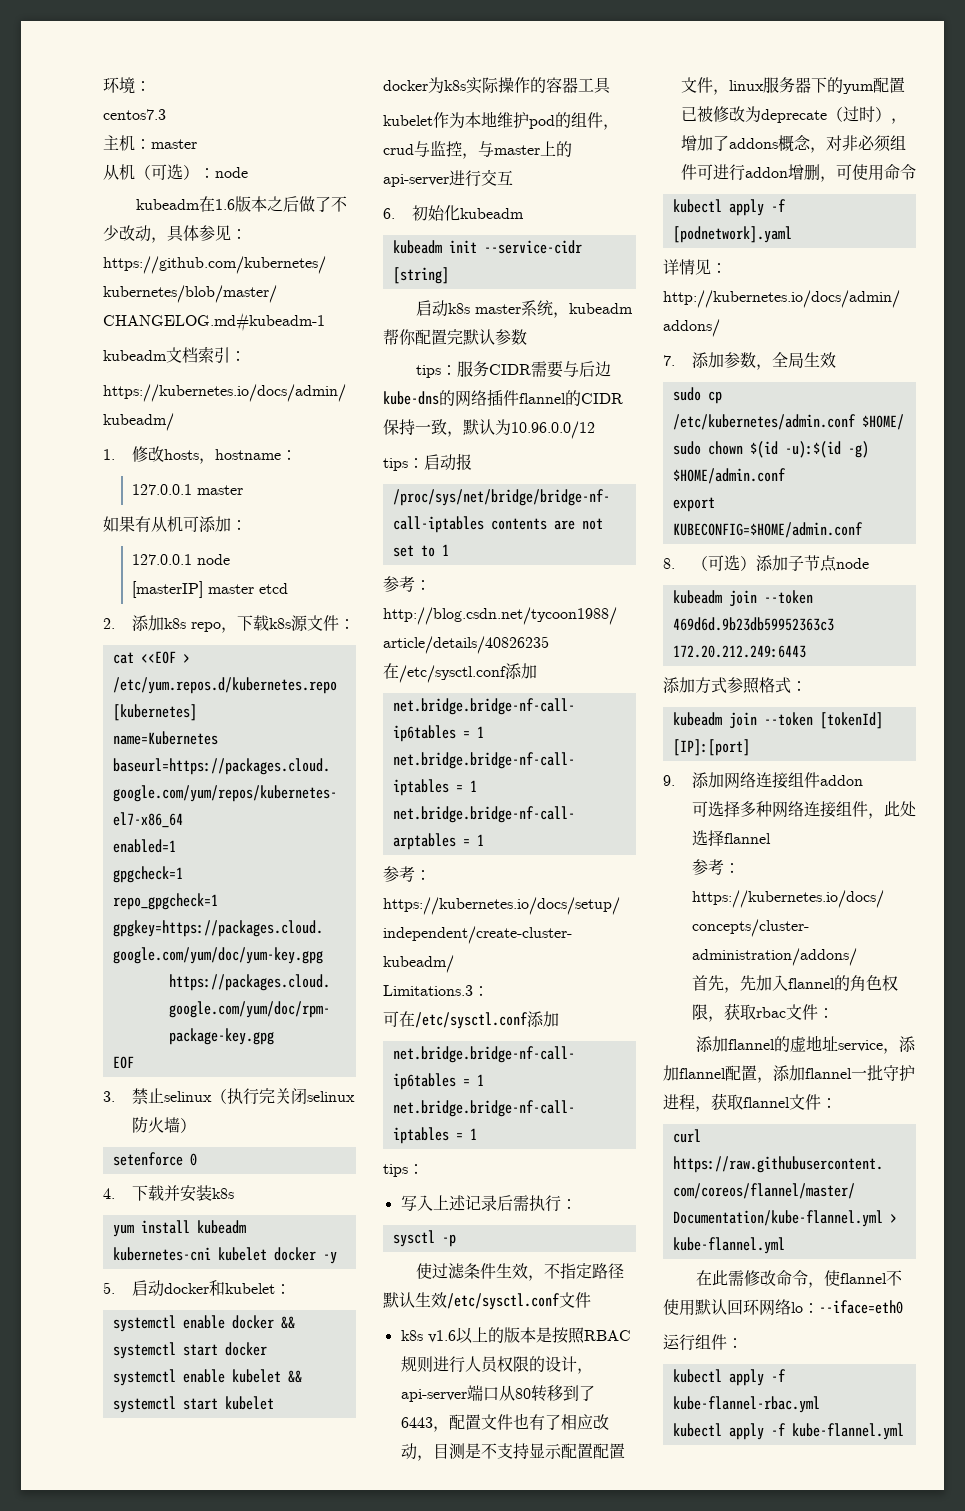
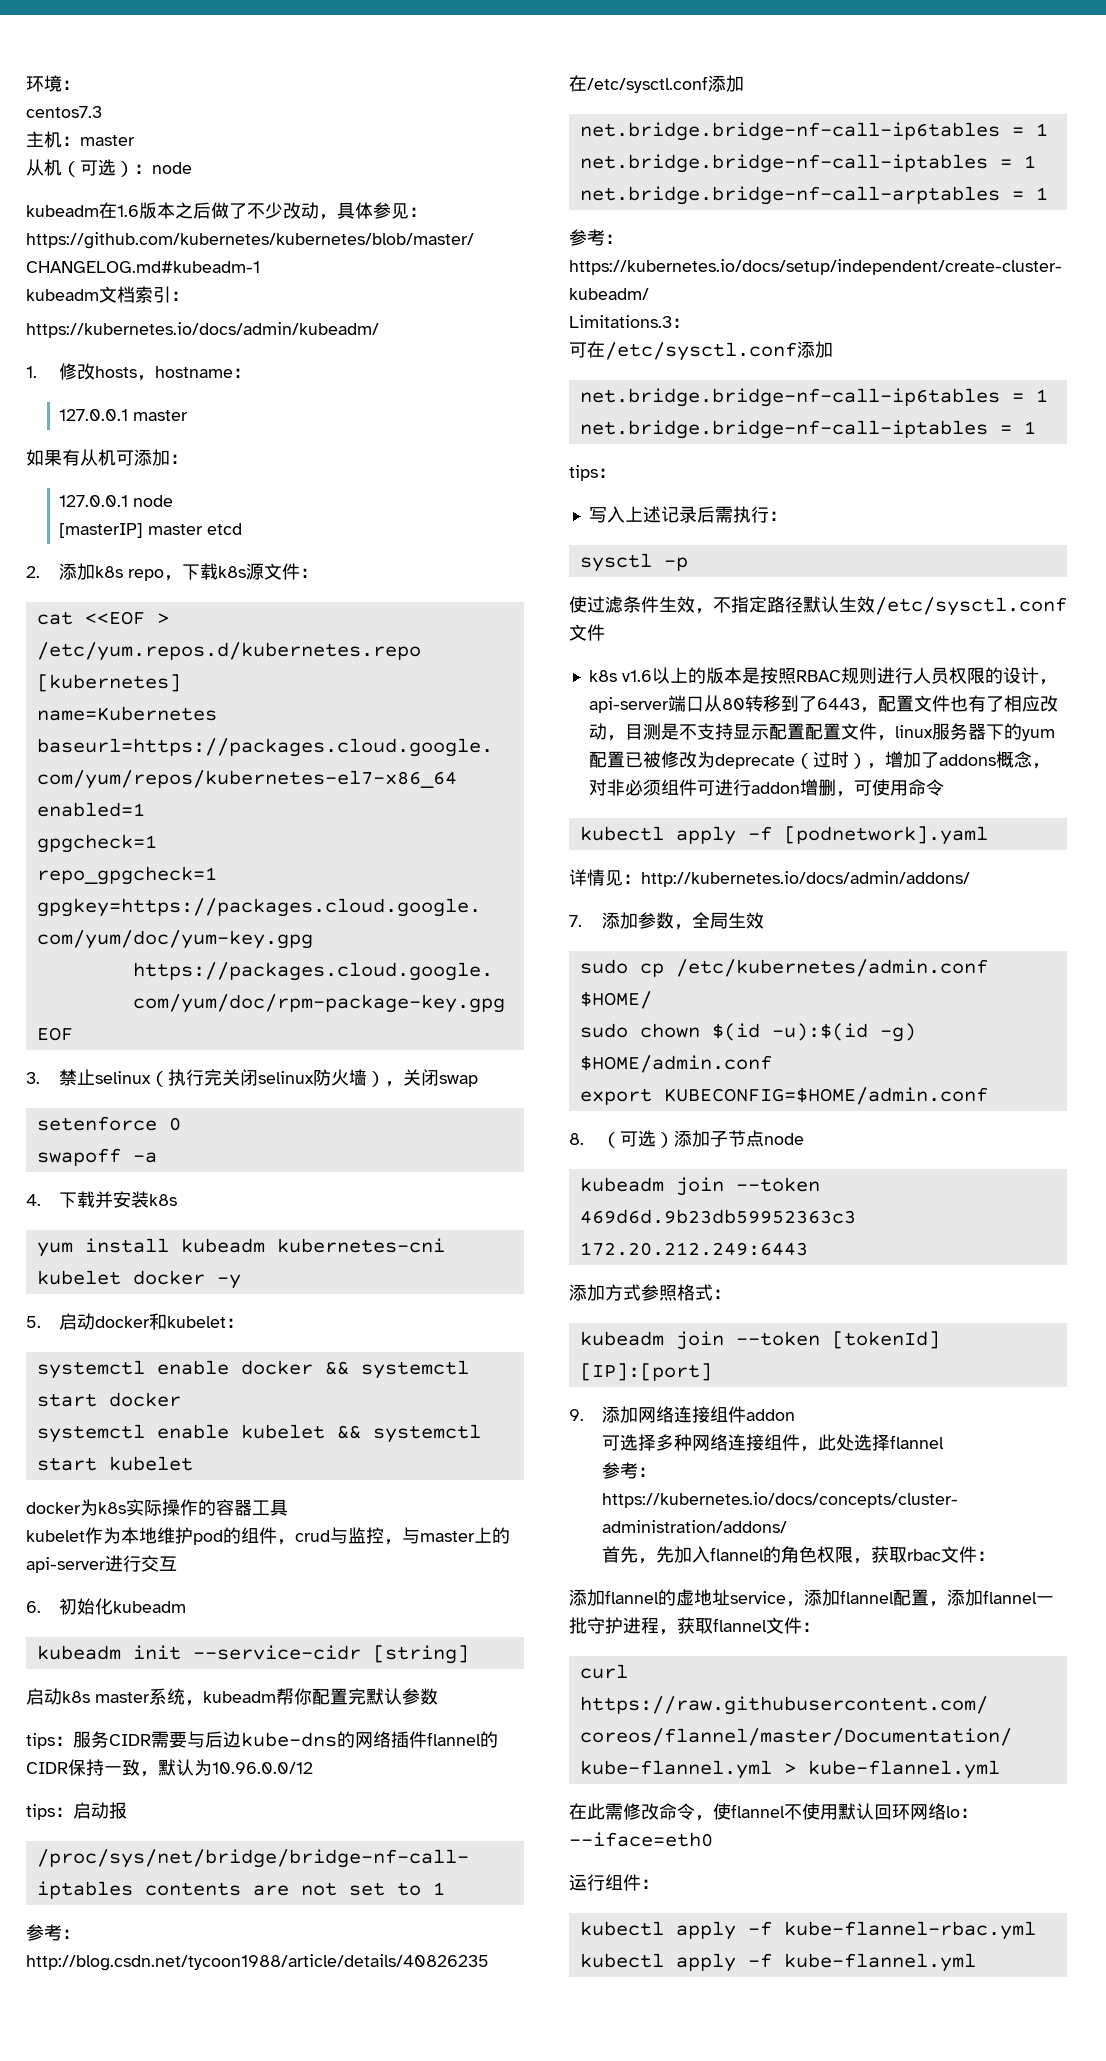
- 3.禁止selinux（执行完关闭selinux防火墙）
+ 3.禁止selinux（执行完关闭selinux防火墙），关闭swap
+ swapoff -a

